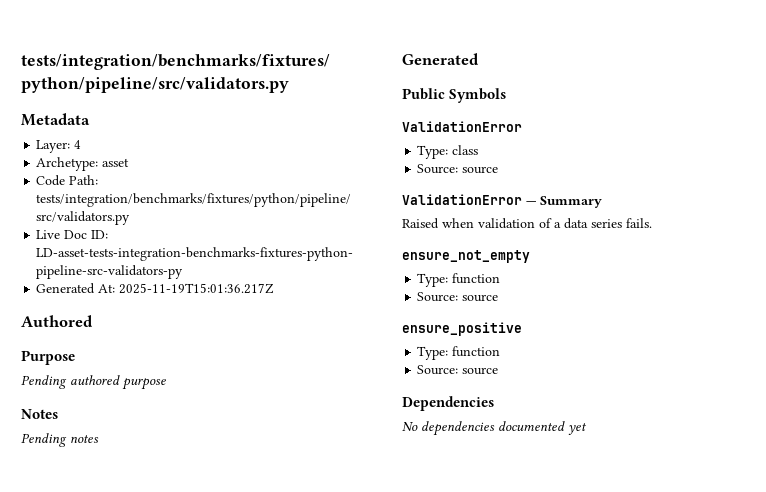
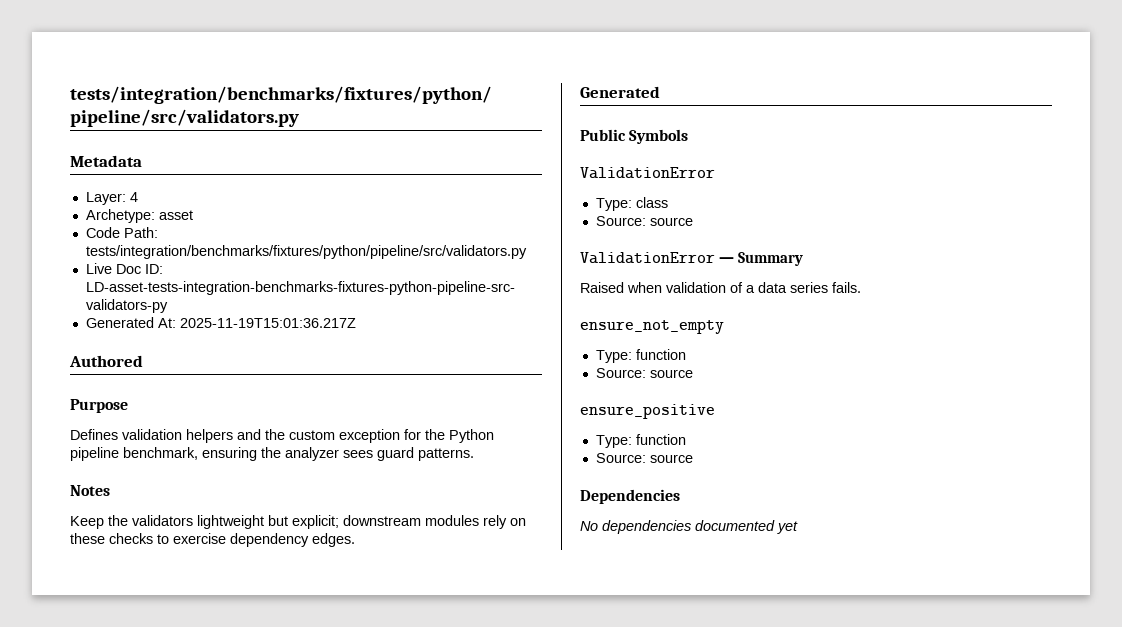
- Pending authored purpose
+ Defines validation helpers and the custom exception for the Python pipeline benchmark, ensuring the analyzer sees guard patterns.
  Notes
- Pending notes
+ Keep the validators lightweight but explicit; downstream modules rely on these checks to exercise dependency edges.

